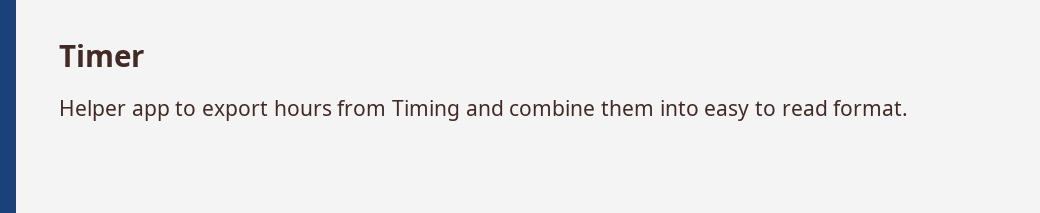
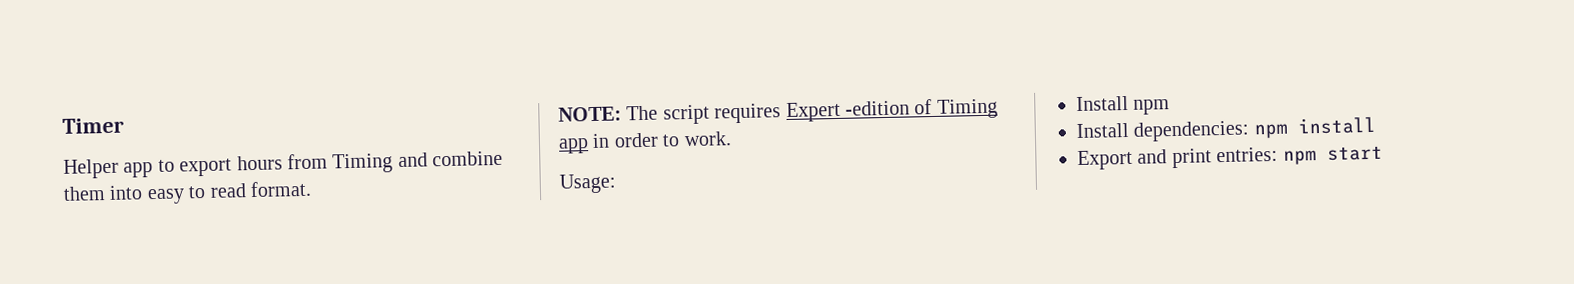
+ NOTE: The script requires Expert -edition of Timing app in order to work.
+ Usage:
+ Install npm
+ Install dependencies: npm install
+ Export and print entries: npm start

